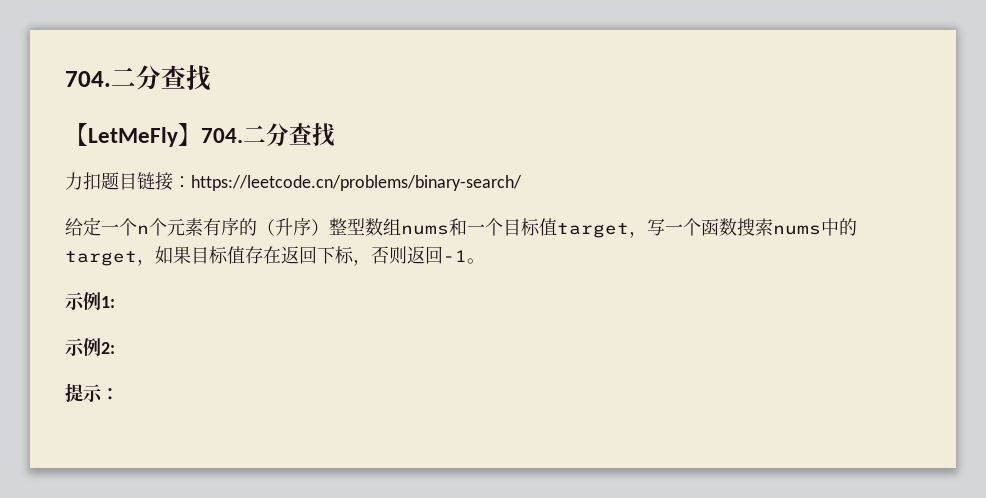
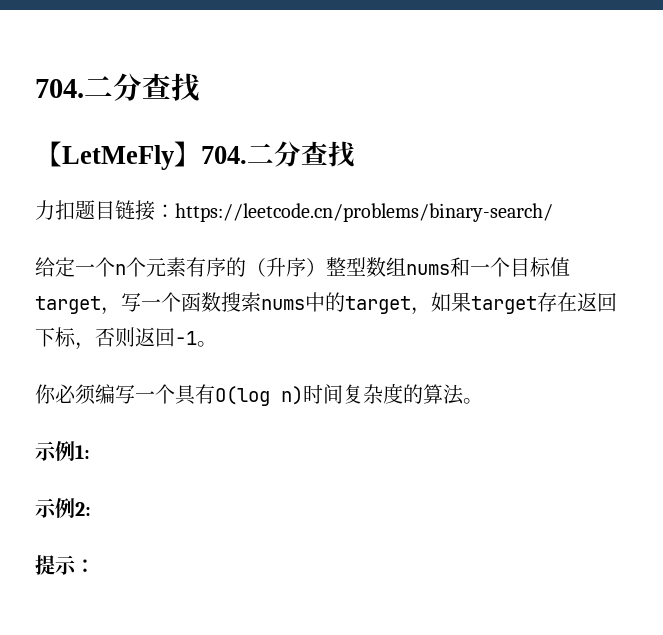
- 给定一个n个元素有序的（升序）整型数组nums和一个目标值target，写一个函数搜索nums中的target，如果目标值存在返回下标，否则返回-1。
+ 给定一个n个元素有序的（升序）整型数组nums和一个目标值target，写一个函数搜索nums中的target，如果target存在返回下标，否则返回-1。
+ 你必须编写一个具有O(log n)时间复杂度的算法。

